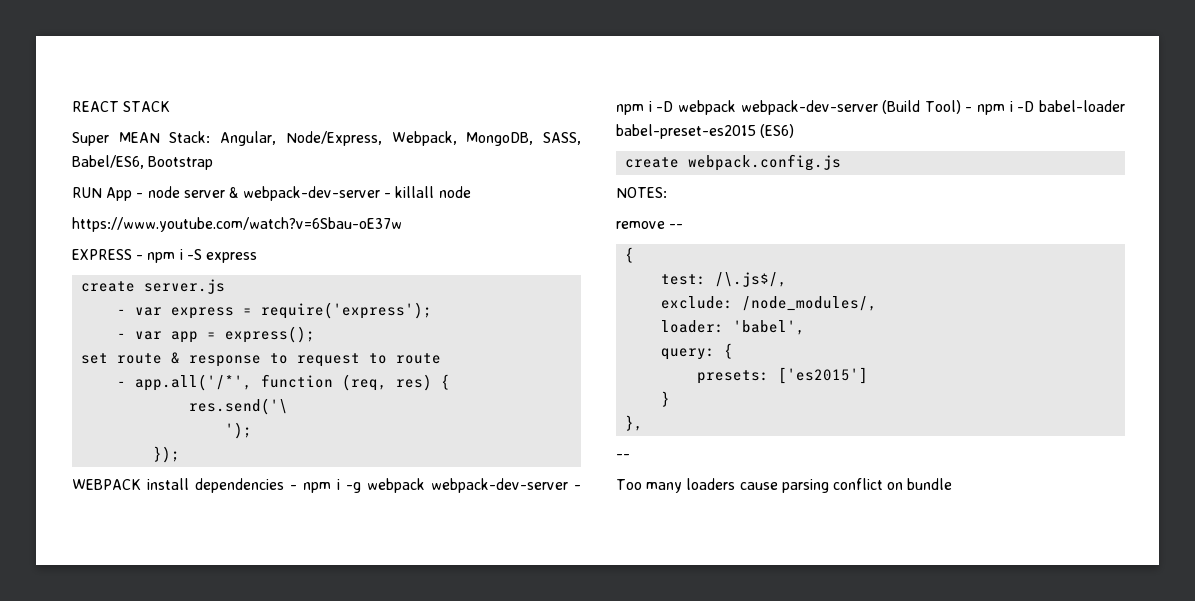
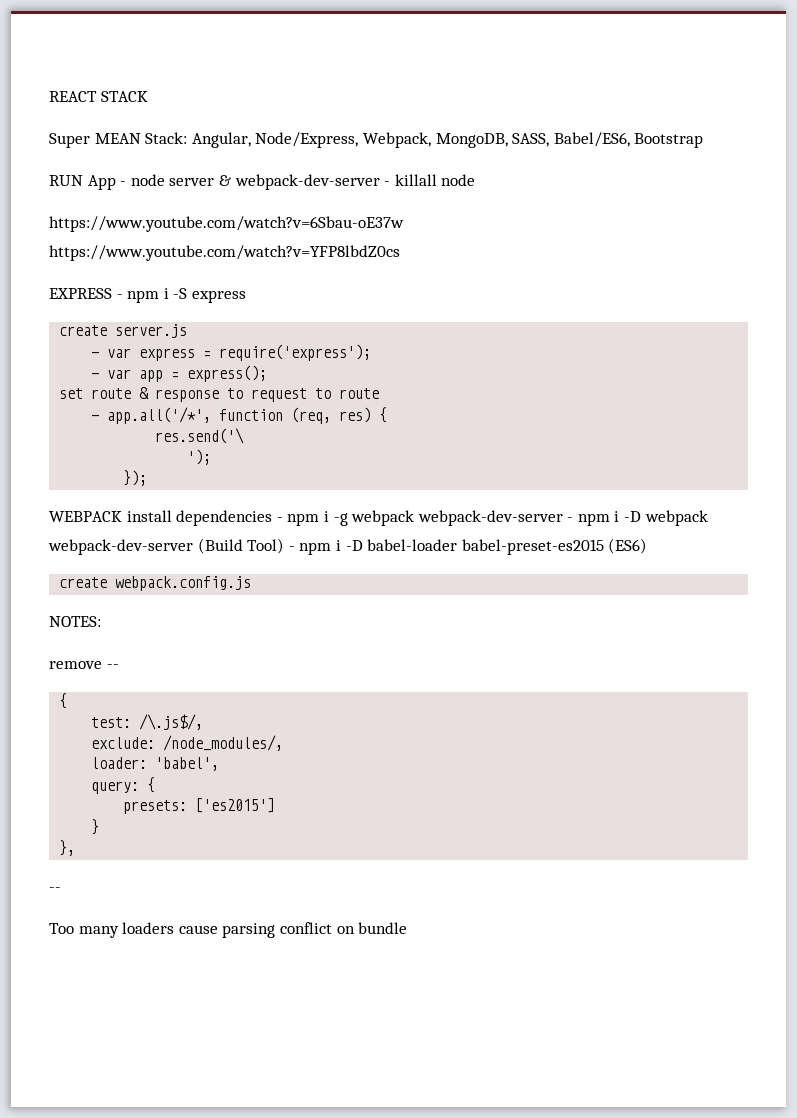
- https://www.youtube.com/watch?v=6Sbau-oE37w
+ https://www.youtube.com/watch?v=6Sbau-oE37w https://www.youtube.com/watch?v=YFP8lbdZ0cs

